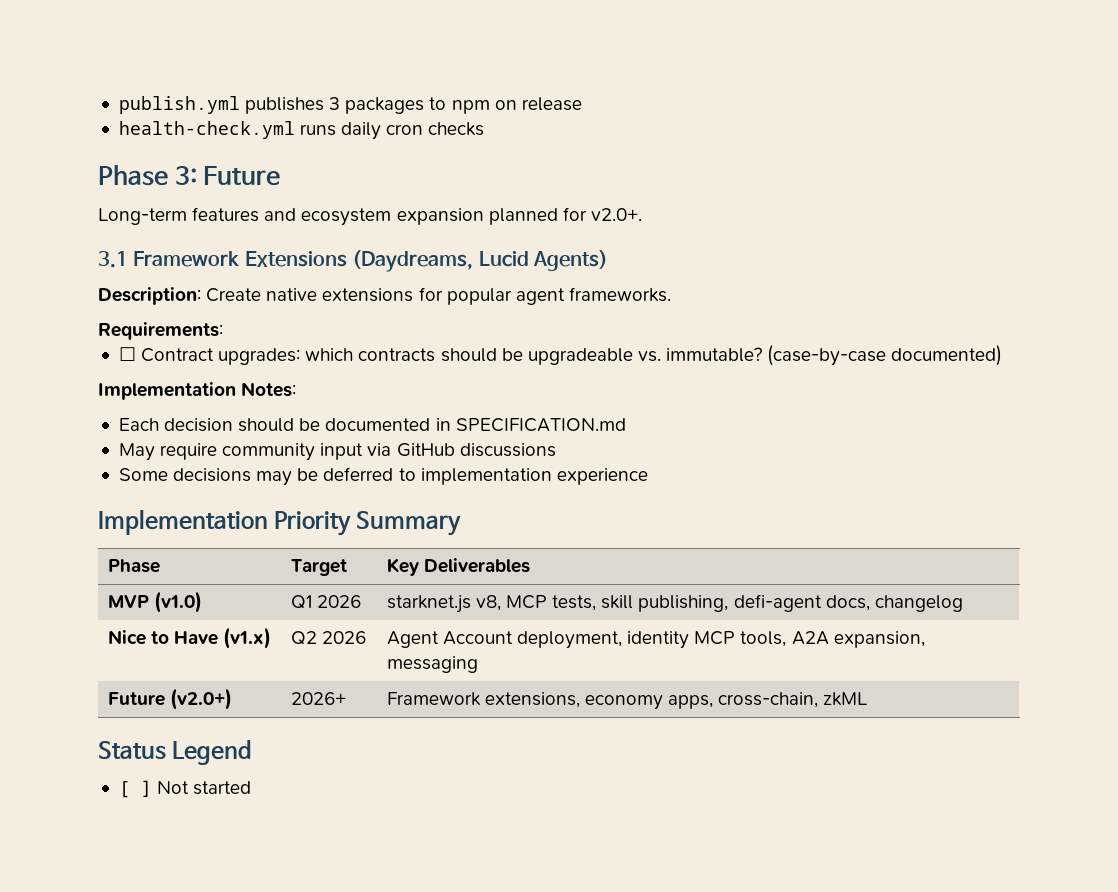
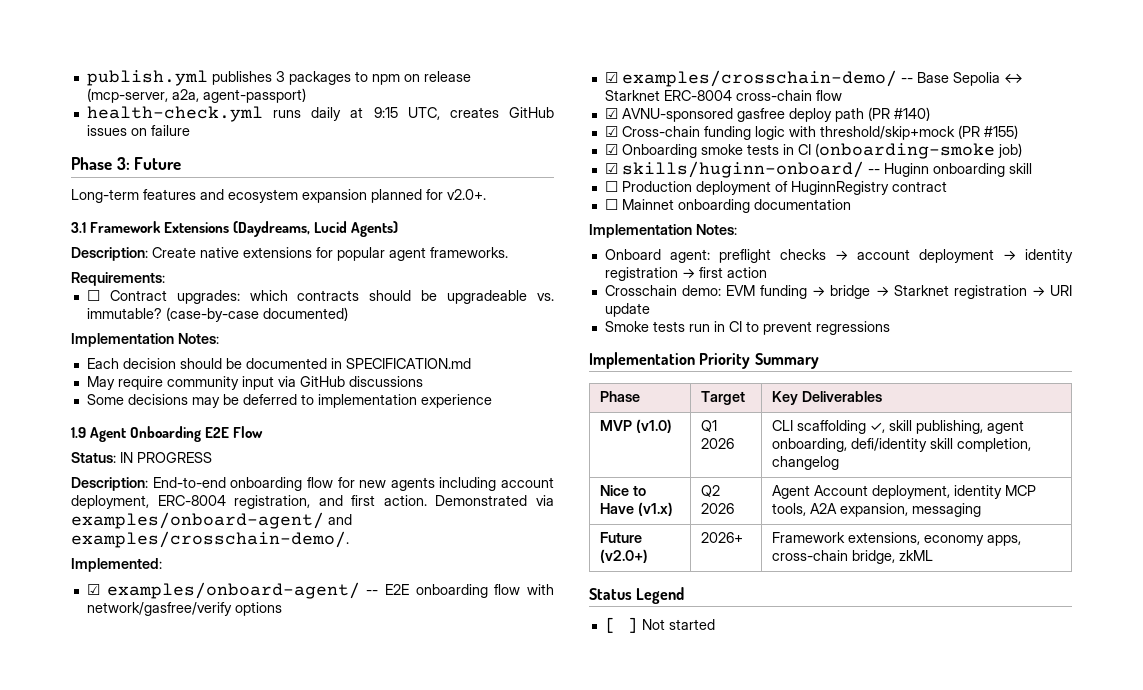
- publish.yml publishes 3 packages to npm on release
+ publish.yml publishes 3 packages to npm on release (mcp-server, a2a, agent-passport)
- health-check.yml runs daily cron checks
+ health-check.yml runs daily at 9:15 UTC, creates GitHub issues on failure
+ 1.9 Agent Onboarding E2E Flow
+ Status: IN PROGRESS
+ Description: End-to-end onboarding flow for new agents including account deployment, ERC-8004 registration, and first action. Demonstrated via examples/onboard-agent/ and examples/crosschain-demo/.
+ Implemented:
+ ☑ examples/onboard-agent/ -- E2E onboarding flow with network/gasfree/verify options
+ ☑ examples/crosschain-demo/ -- Base Sepolia ↔ Starknet ERC-8004 cross-chain flow
+ ☑ AVNU-sponsored gasfree deploy path (PR #140)
+ ☑ Cross-chain funding logic with threshold/skip+mock (PR #155)
+ ☑ Onboarding smoke tests in CI (onboarding-smoke job)
+ ☑ skills/huginn-onboard/ -- Huginn onboarding skill
+ ☐ Production deployment of HuginnRegistry contract
+ ☐ Mainnet onboarding documentation
+ Implementation Notes:
+ Onboard agent: preflight checks → account deployment → identity registration → first action
+ Crosschain demo: EVM funding → bridge → Starknet registration → URI update
+ Smoke tests run in CI to prevent regressions
- MVP (v1.0) | Q1 2026 | starknet.js v8, MCP tests, skill publishing, defi-agent docs, changelog
+ MVP (v1.0) | Q1 2026 | CLI scaffolding ✓, skill publishing, agent onboarding, defi/identity skill completion, changelog
- Future (v2.0+) | 2026+ | Framework extensions, economy apps, cross-chain, zkML
+ Future (v2.0+) | 2026+ | Framework extensions, economy apps, cross-chain bridge, zkML

